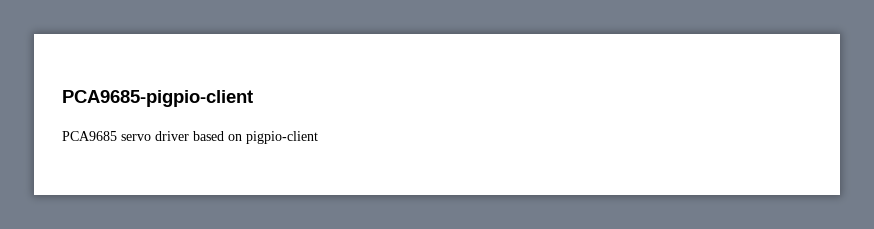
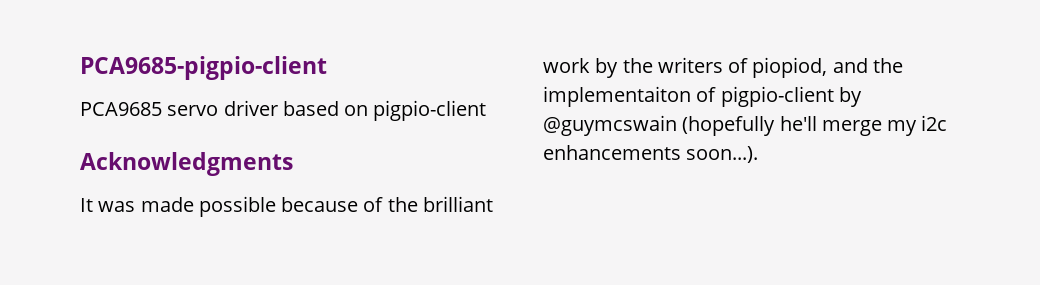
+ Acknowledgments
+ It was made possible because of the brilliant work by the writers of piopiod, and the implementaiton of pigpio-client by @guymcswain (hopefully he'll merge my i2c enhancements soon...).

